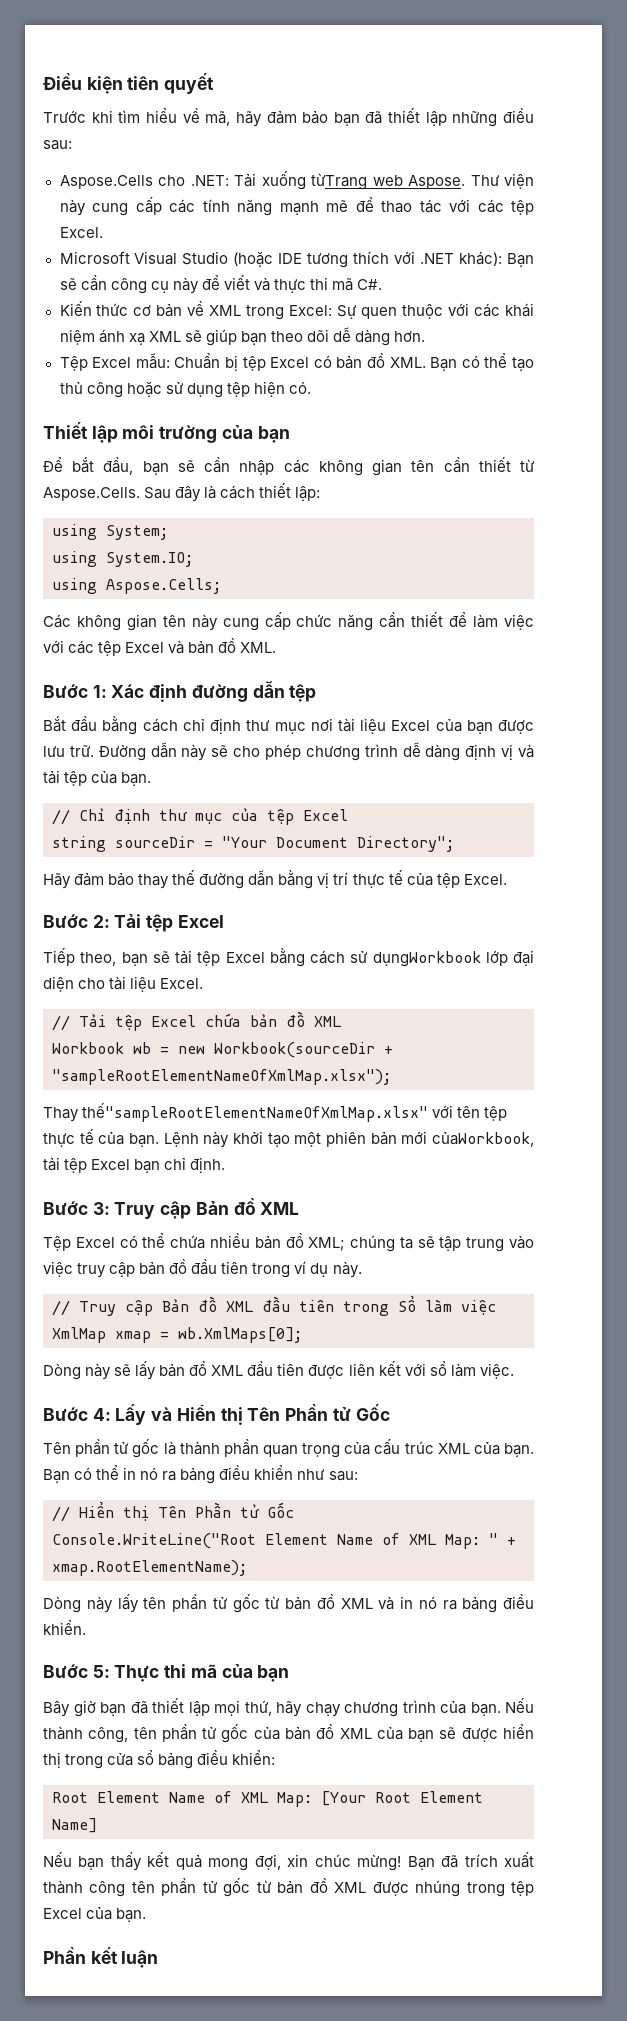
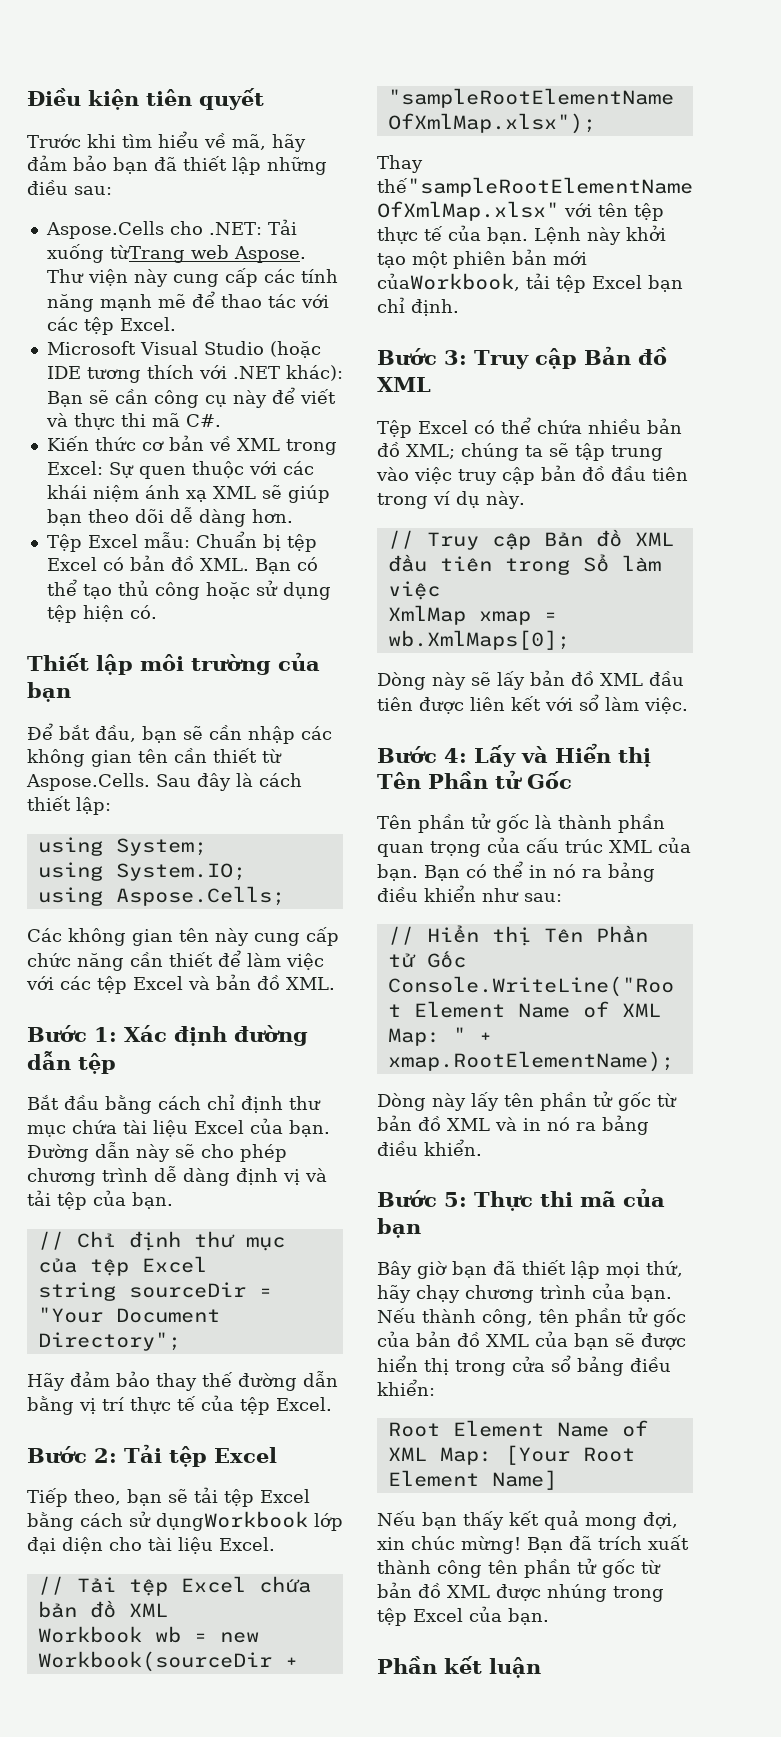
- Bắt đầu bằng cách chỉ định thư mục nơi tài liệu Excel của bạn được lưu trữ.
+ Bắt đầu bằng cách chỉ định thư mục chứa tài liệu Excel của bạn.

